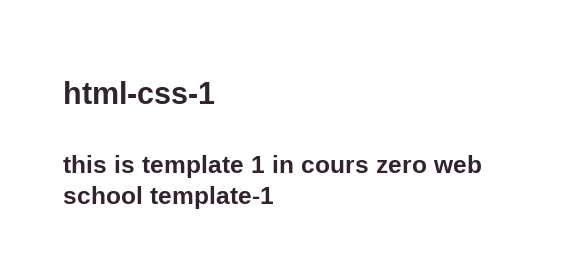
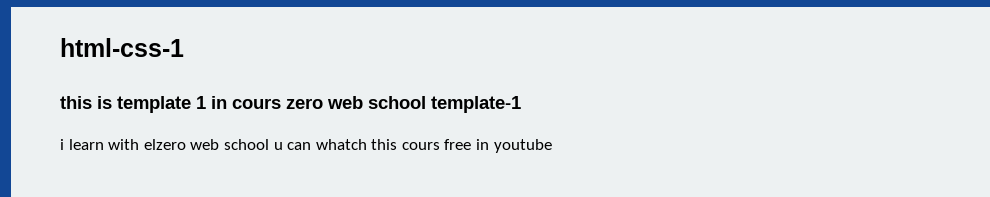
+ i learn with elzero web school u can whatch this cours free in youtube

